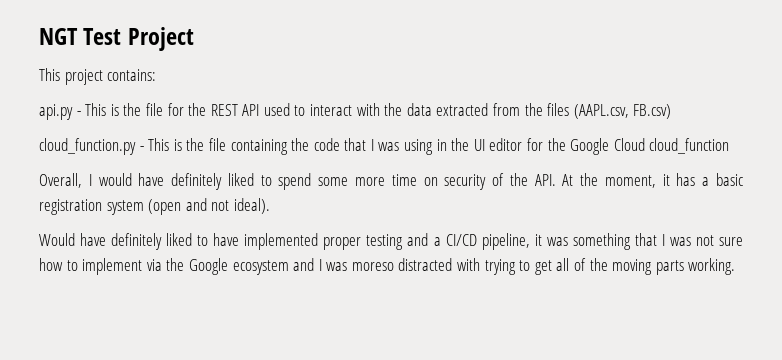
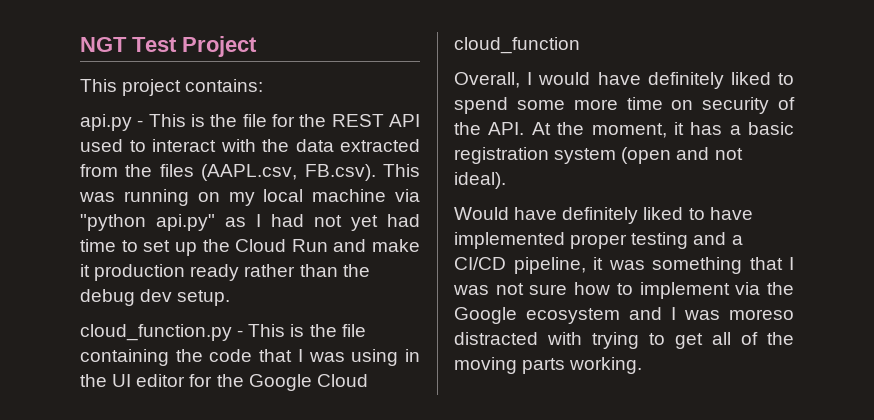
- api.py - This is the file for the REST API used to interact with the data extracted from the files (AAPL.csv, FB.csv)
+ api.py - This is the file for the REST API used to interact with the data extracted from the files (AAPL.csv, FB.csv). This was running on my local machine via "python api.py" as I had not yet had time to set up the Cloud Run and make it production ready rather than the debug dev setup.

